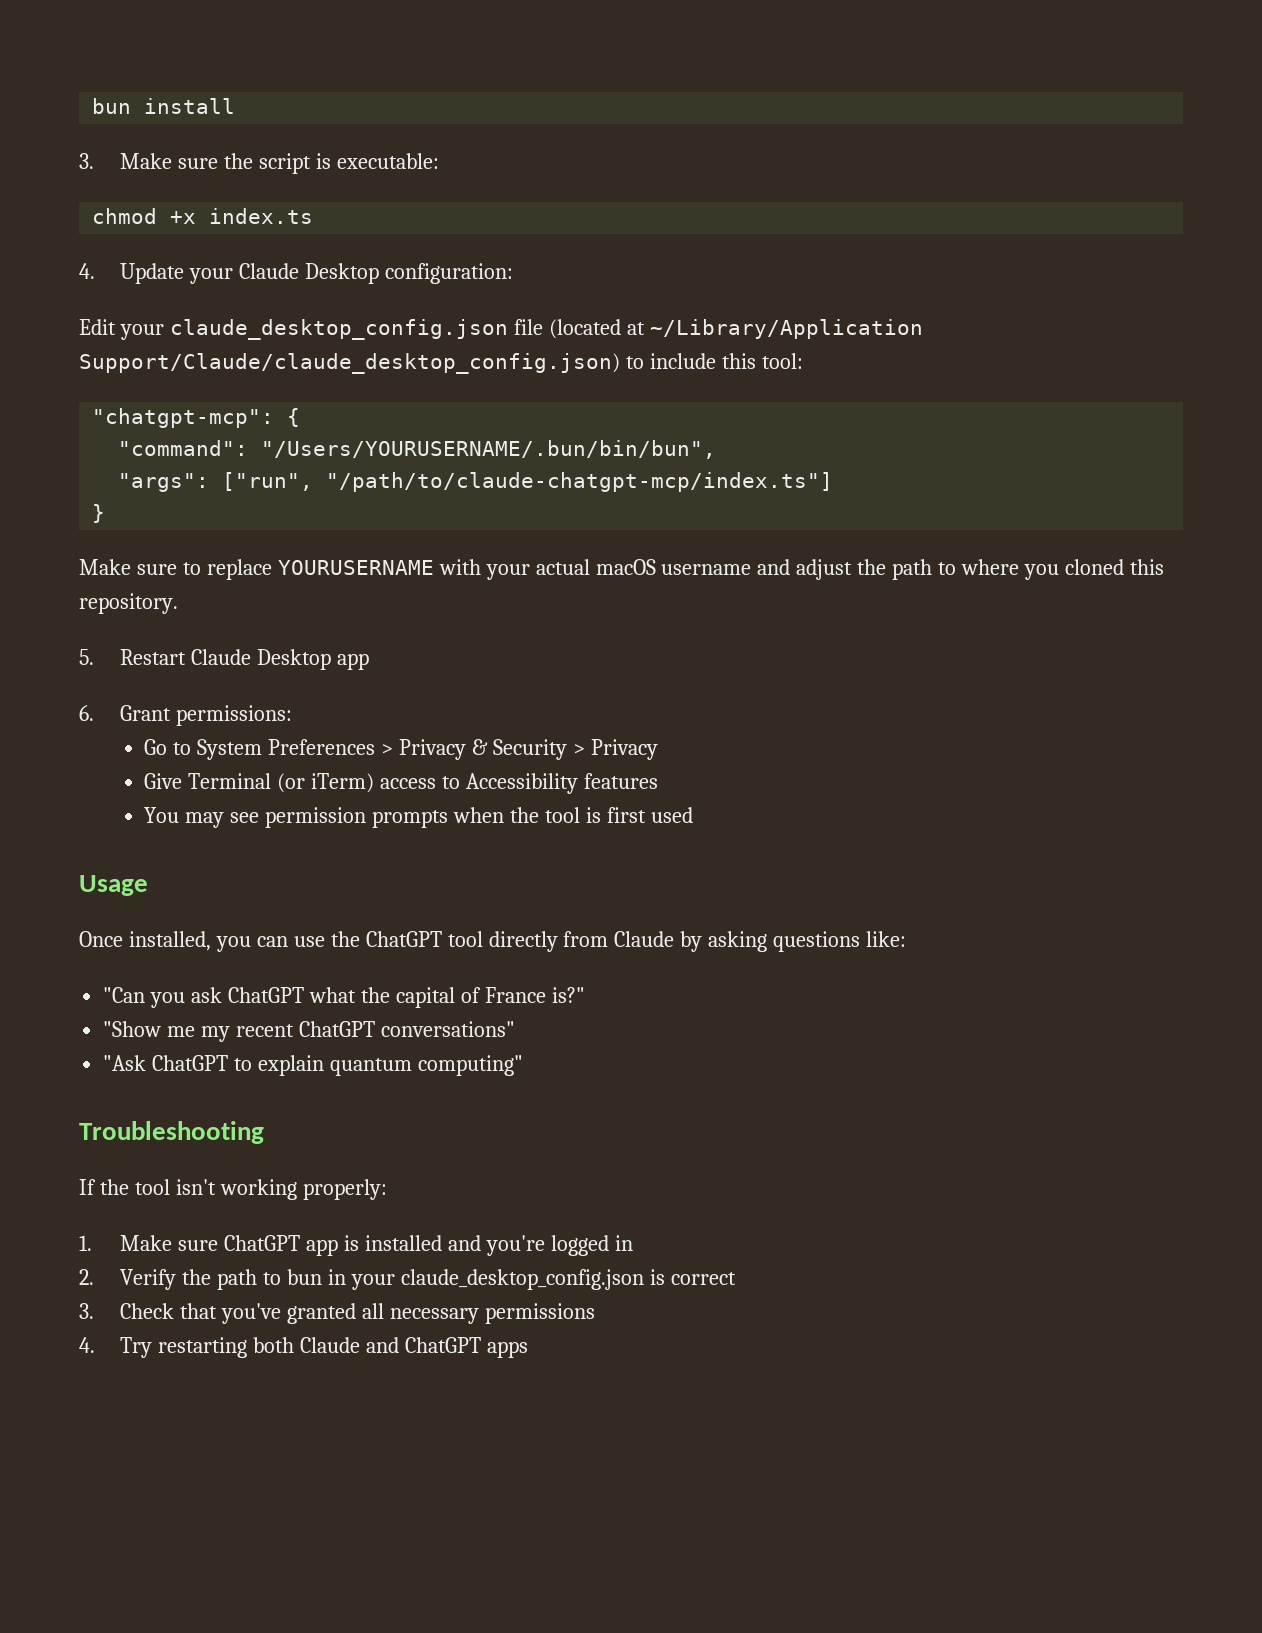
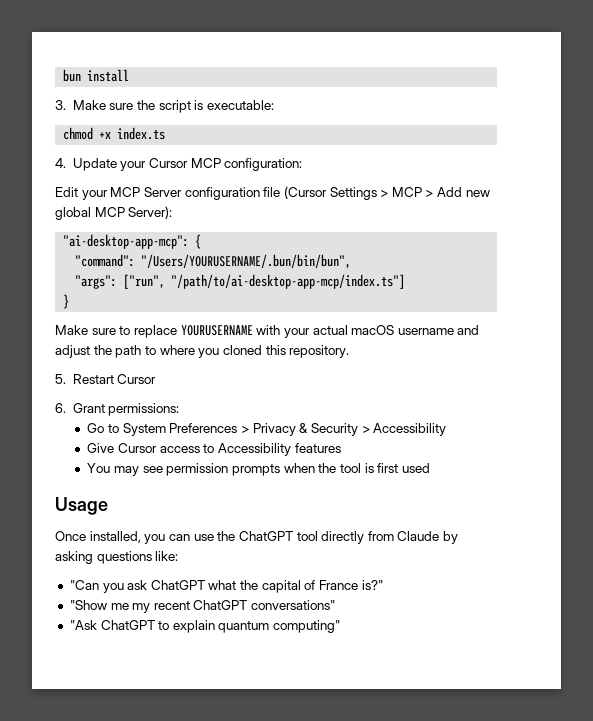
- 4. Update your Claude Desktop configuration:
+ 4. Update your Cursor MCP configuration:
- Edit your claude_desktop_config.json file (located at ~/Library/Application Support/Claude/claude_desktop_config.json) to include this tool:
- "chatgpt-mcp": {
+ Edit your MCP Server configuration file (Cursor Settings > MCP > Add new global MCP Server):
+ "ai-desktop-app-mcp": {
- "args": ["run", "/path/to/claude-chatgpt-mcp/index.ts"]
+ "args": ["run", "/path/to/ai-desktop-app-mcp/index.ts"]
- 5. Restart Claude Desktop app
+ 5. Restart Cursor
- Go to System Preferences > Privacy & Security > Privacy
+ Go to System Preferences > Privacy & Security > Accessibility
- Give Terminal (or iTerm) access to Accessibility features
+ Give Cursor access to Accessibility features
- Troubleshooting
- If the tool isn't working properly:
- 1. Make sure ChatGPT app is installed and you're logged in
- 2. Verify the path to bun in your claude_desktop_config.json is correct
- 3. Check that you've granted all necessary permissions
- 4. Try restarting both Claude and ChatGPT apps

